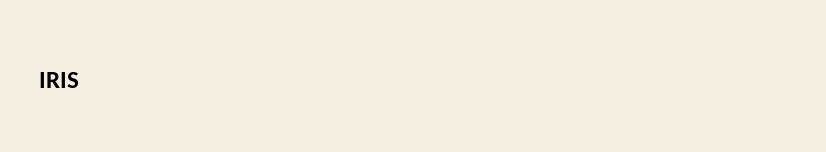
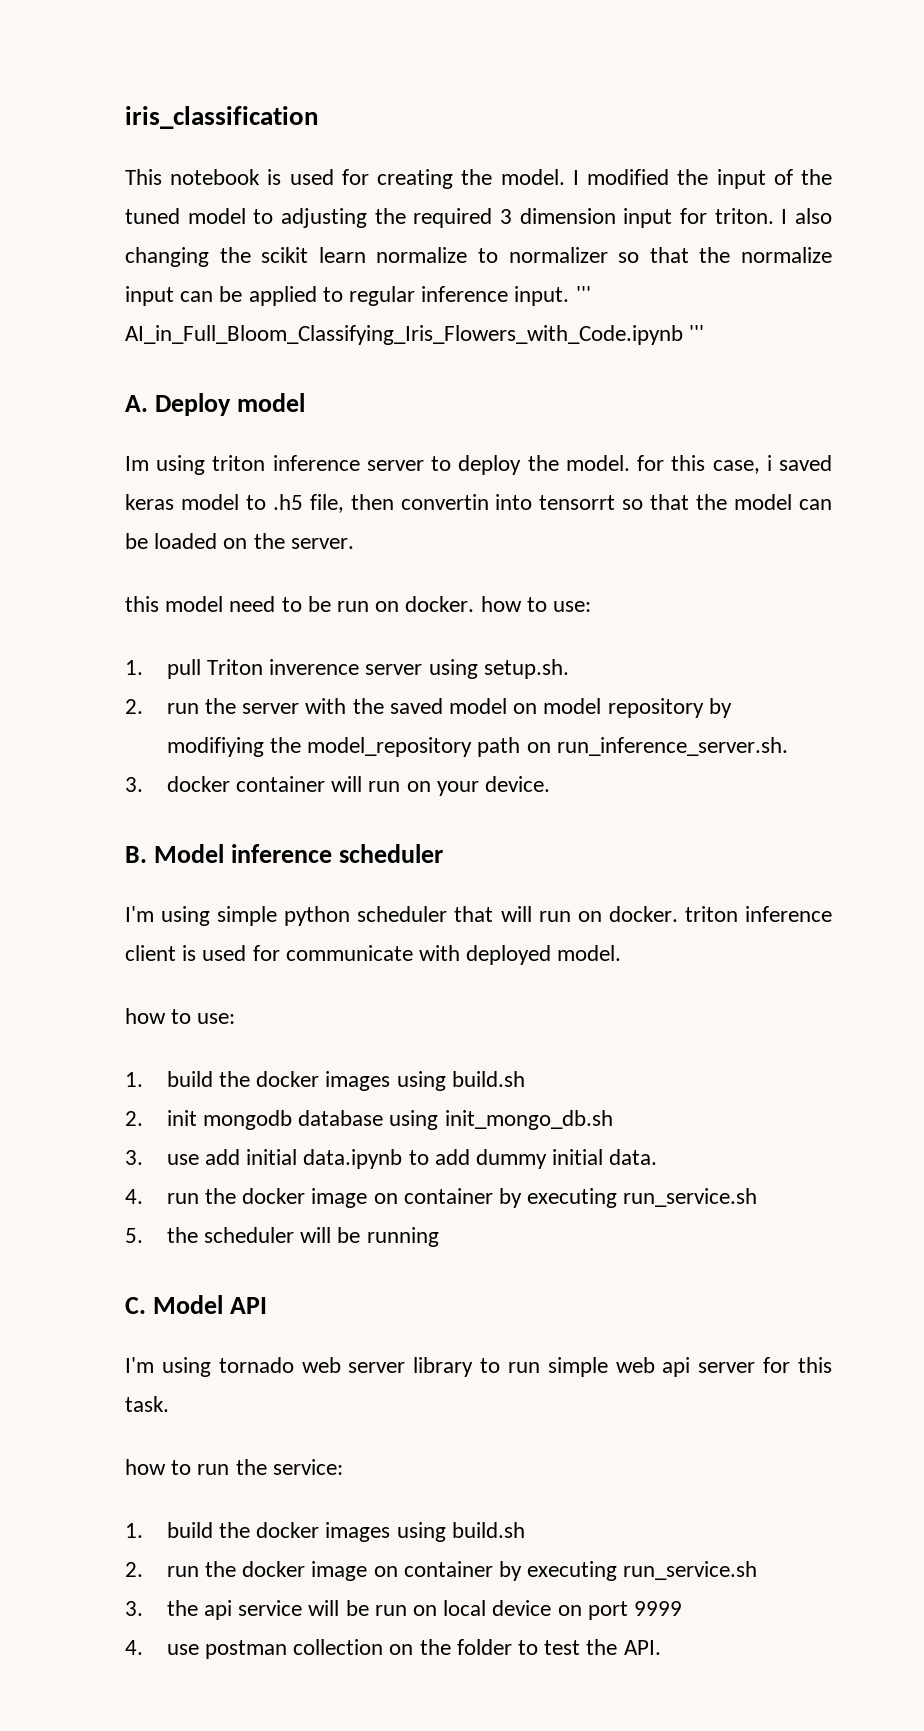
- IRIS
+ iris_classification
+ This notebook is used for creating the model. I modified the input of the tuned model to adjusting the required 3 dimension input for triton. I also changing the scikit learn normalize to normalizer so that the normalize input can be applied to regular inference input. ''' AI_in_Full_Bloom_Classifying_Iris_Flowers_with_Code.ipynb '''
+ A. Deploy model
+ Im using triton inference server to deploy the model. for this case, i saved keras model to .h5 file, then convertin into tensorrt so that the model can be loaded on the server.
+ this model need to be run on docker. how to use:
+ 1. pull Triton inverence server using setup.sh.
+ 2. run the server with the saved model on model repository by modifiying the model_repository path on run_inference_server.sh.
+ 3. docker container will run on your device.
+ B. Model inference scheduler
+ I'm using simple python scheduler that will run on docker. triton inference client is used for communicate with deployed model.
+ how to use:
+ 1. build the docker images using build.sh
+ 2. init mongodb database using init_mongo_db.sh
+ 3. use add initial data.ipynb to add dummy initial data.
+ 4. run the docker image on container by executing run_service.sh
+ 5. the scheduler will be running
+ C. Model API
+ I'm using tornado web server library to run simple web api server for this task.
+ how to run the service:
+ 1. build the docker images using build.sh
+ 2. run the docker image on container by executing run_service.sh
+ 3. the api service will be run on local device on port 9999
+ 4. use postman collection on the folder to test the API.

